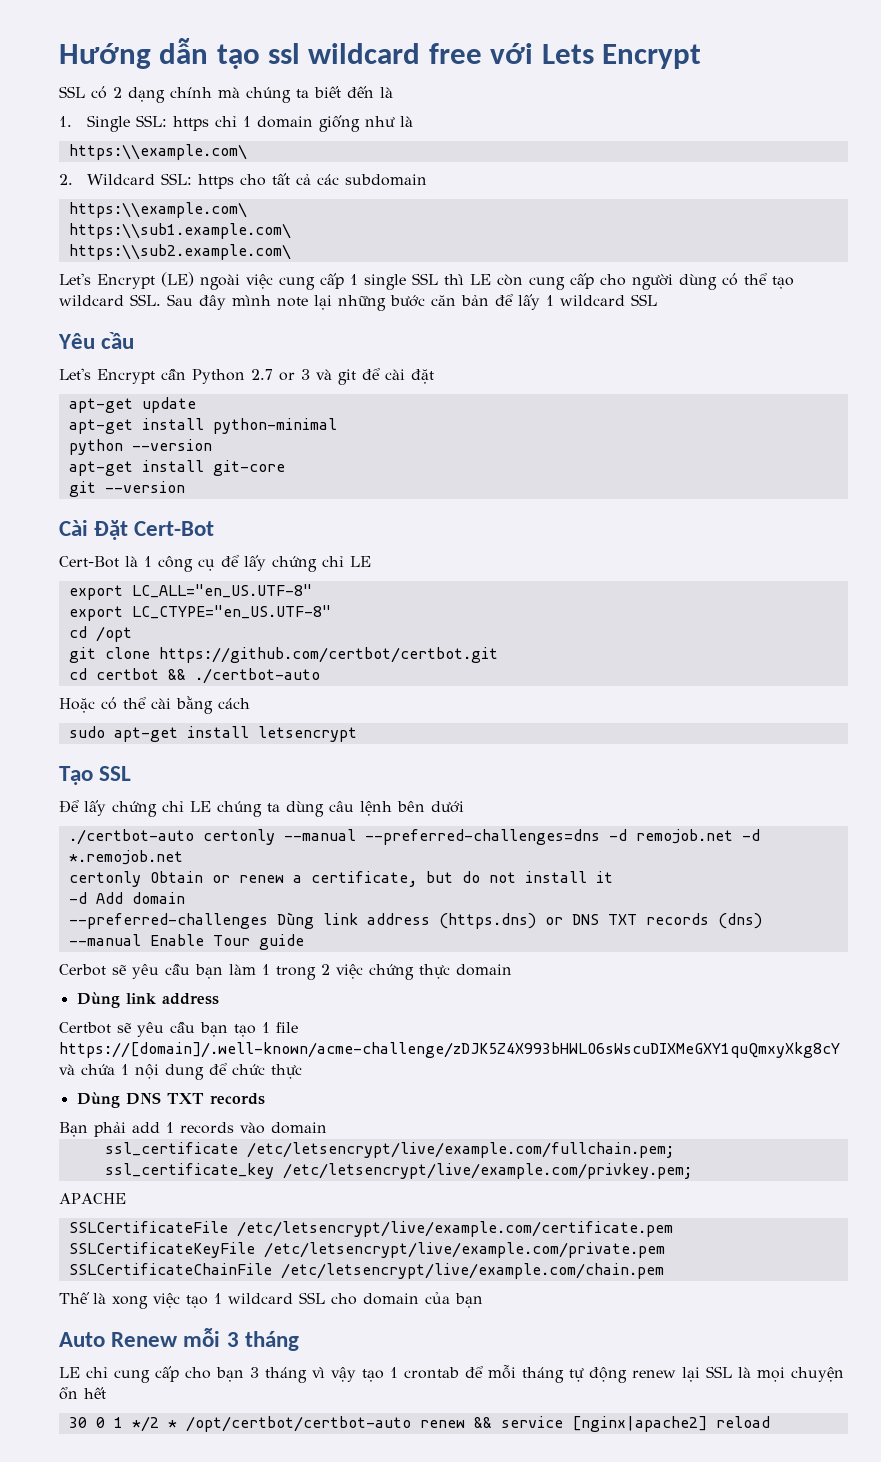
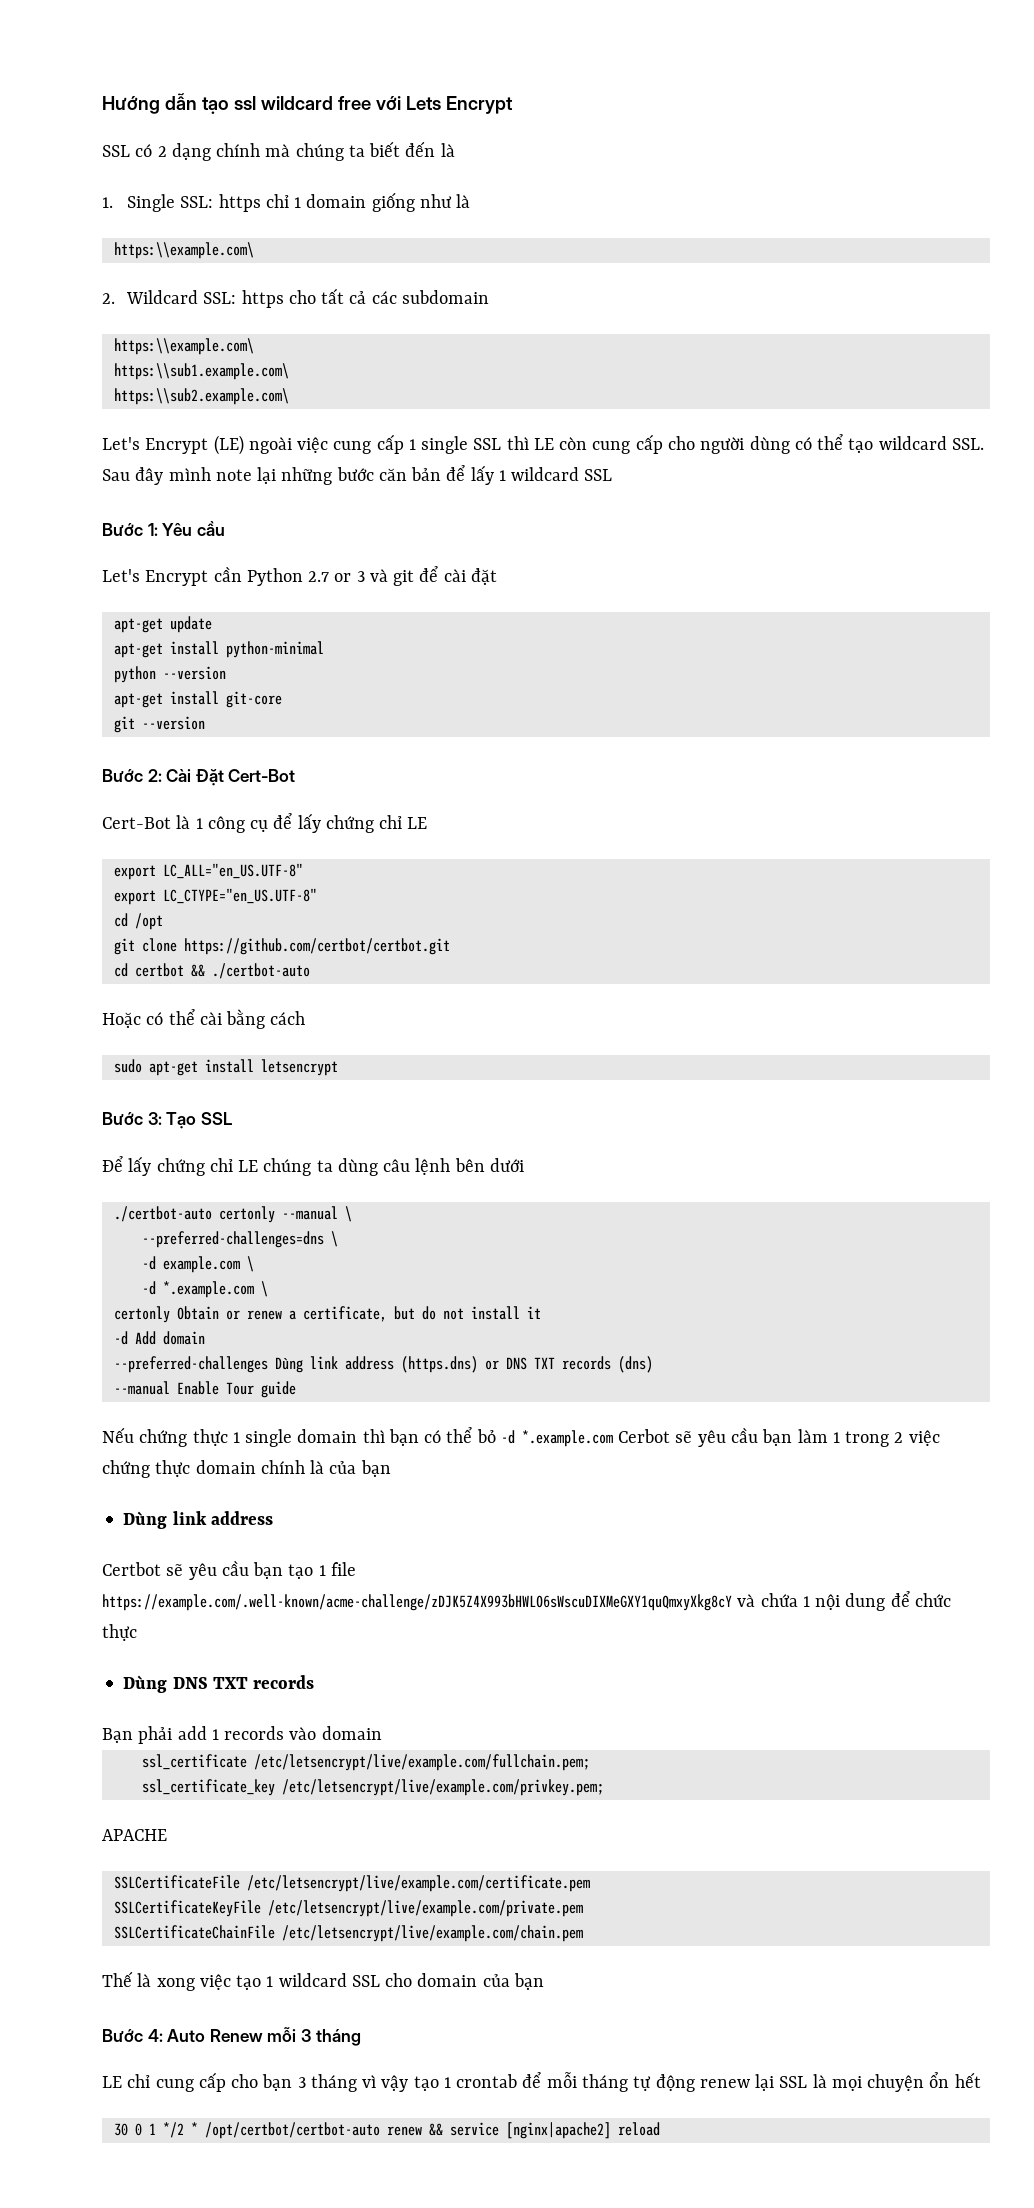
- Yêu cầu
+ Bước 1: Yêu cầu
- Cài Đặt Cert-Bot
+ Bước 2: Cài Đặt Cert-Bot
- Tạo SSL
+ Bước 3: Tạo SSL
- ./certbot-auto certonly --manual --preferred-challenges=dns -d remojob.net -d *.remojob.net
+ ./certbot-auto certonly --manual \
+ --preferred-challenges=dns \
+ -d example.com \
+ -d *.example.com \
- Cerbot sẽ yêu cầu bạn làm 1 trong 2 việc chứng thực domain
+ Nếu chứng thực 1 single domain thì bạn có thể bỏ -d *.example.com Cerbot sẽ yêu cầu bạn làm 1 trong 2 việc chứng thực domain chính là của bạn
- Certbot sẽ yêu cầu bạn tạo 1 file https://[domain]/.well-known/acme-challenge/zDJK5Z4X993bHWLO6sWscuDIXMeGXY1quQmxyXkg8cY và chứa 1 nội dung để chức thực
+ Certbot sẽ yêu cầu bạn tạo 1 file https://example.com/.well-known/acme-challenge/zDJK5Z4X993bHWLO6sWscuDIXMeGXY1quQmxyXkg8cY và chứa 1 nội dung để chức thực
- Auto Renew mỗi 3 tháng
+ Bước 4: Auto Renew mỗi 3 tháng

